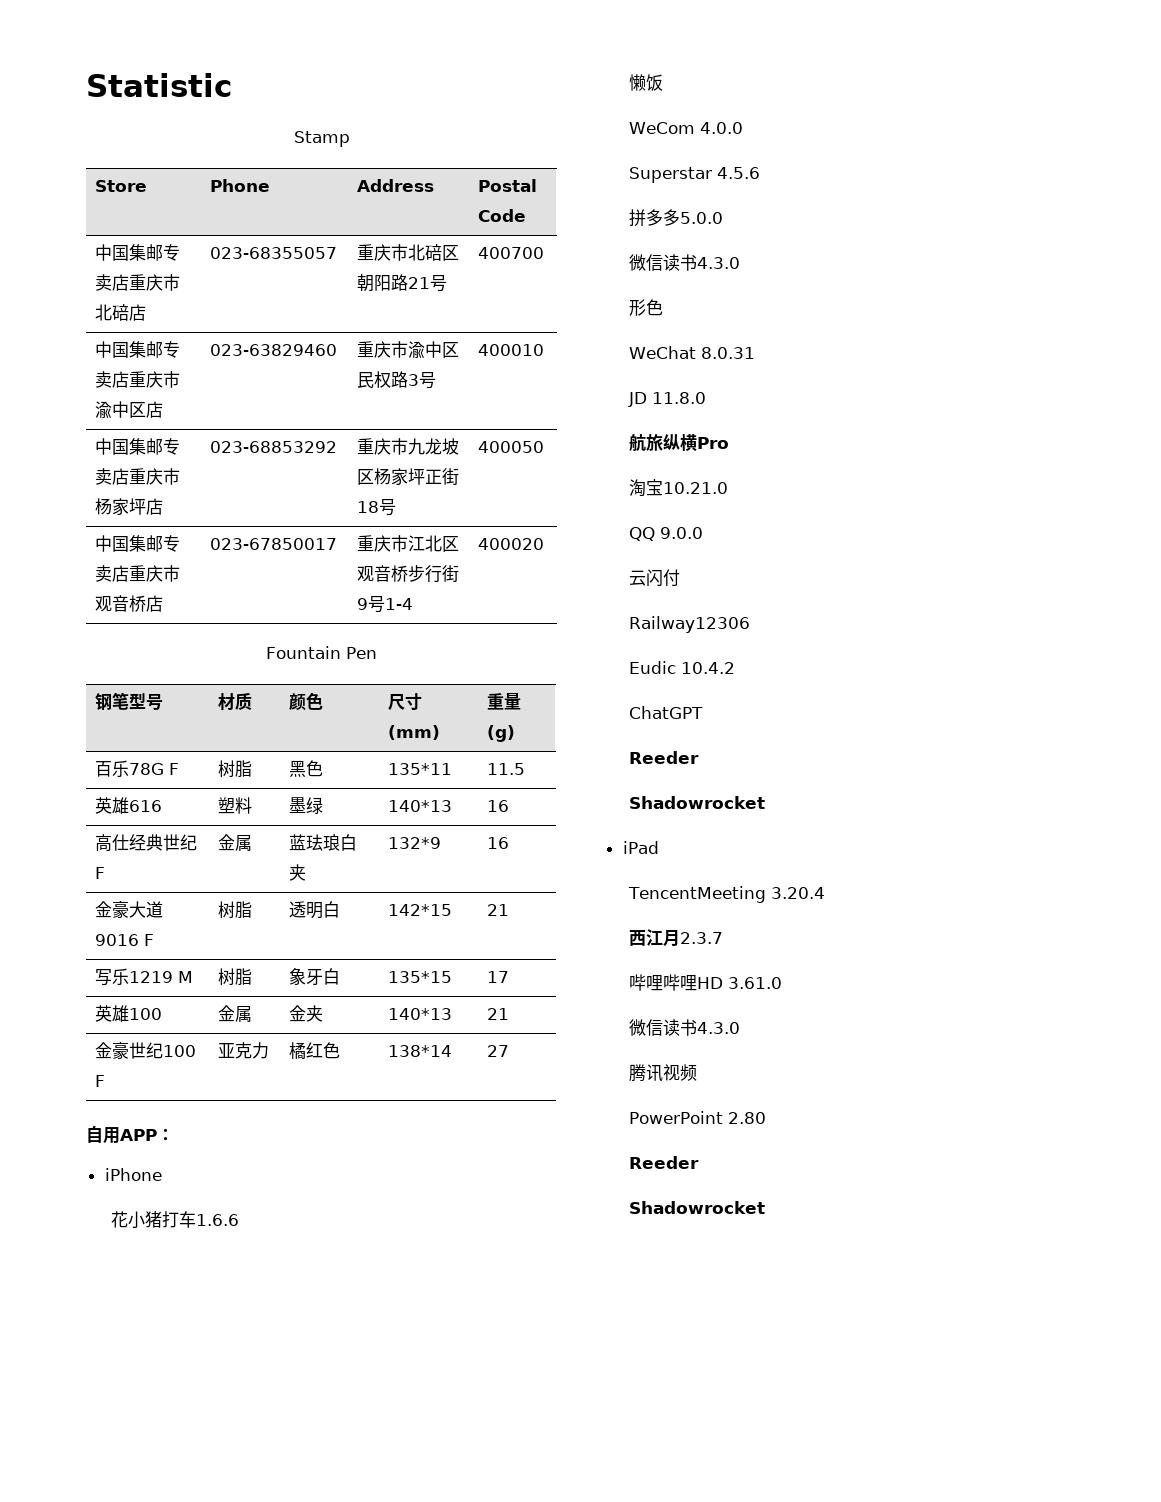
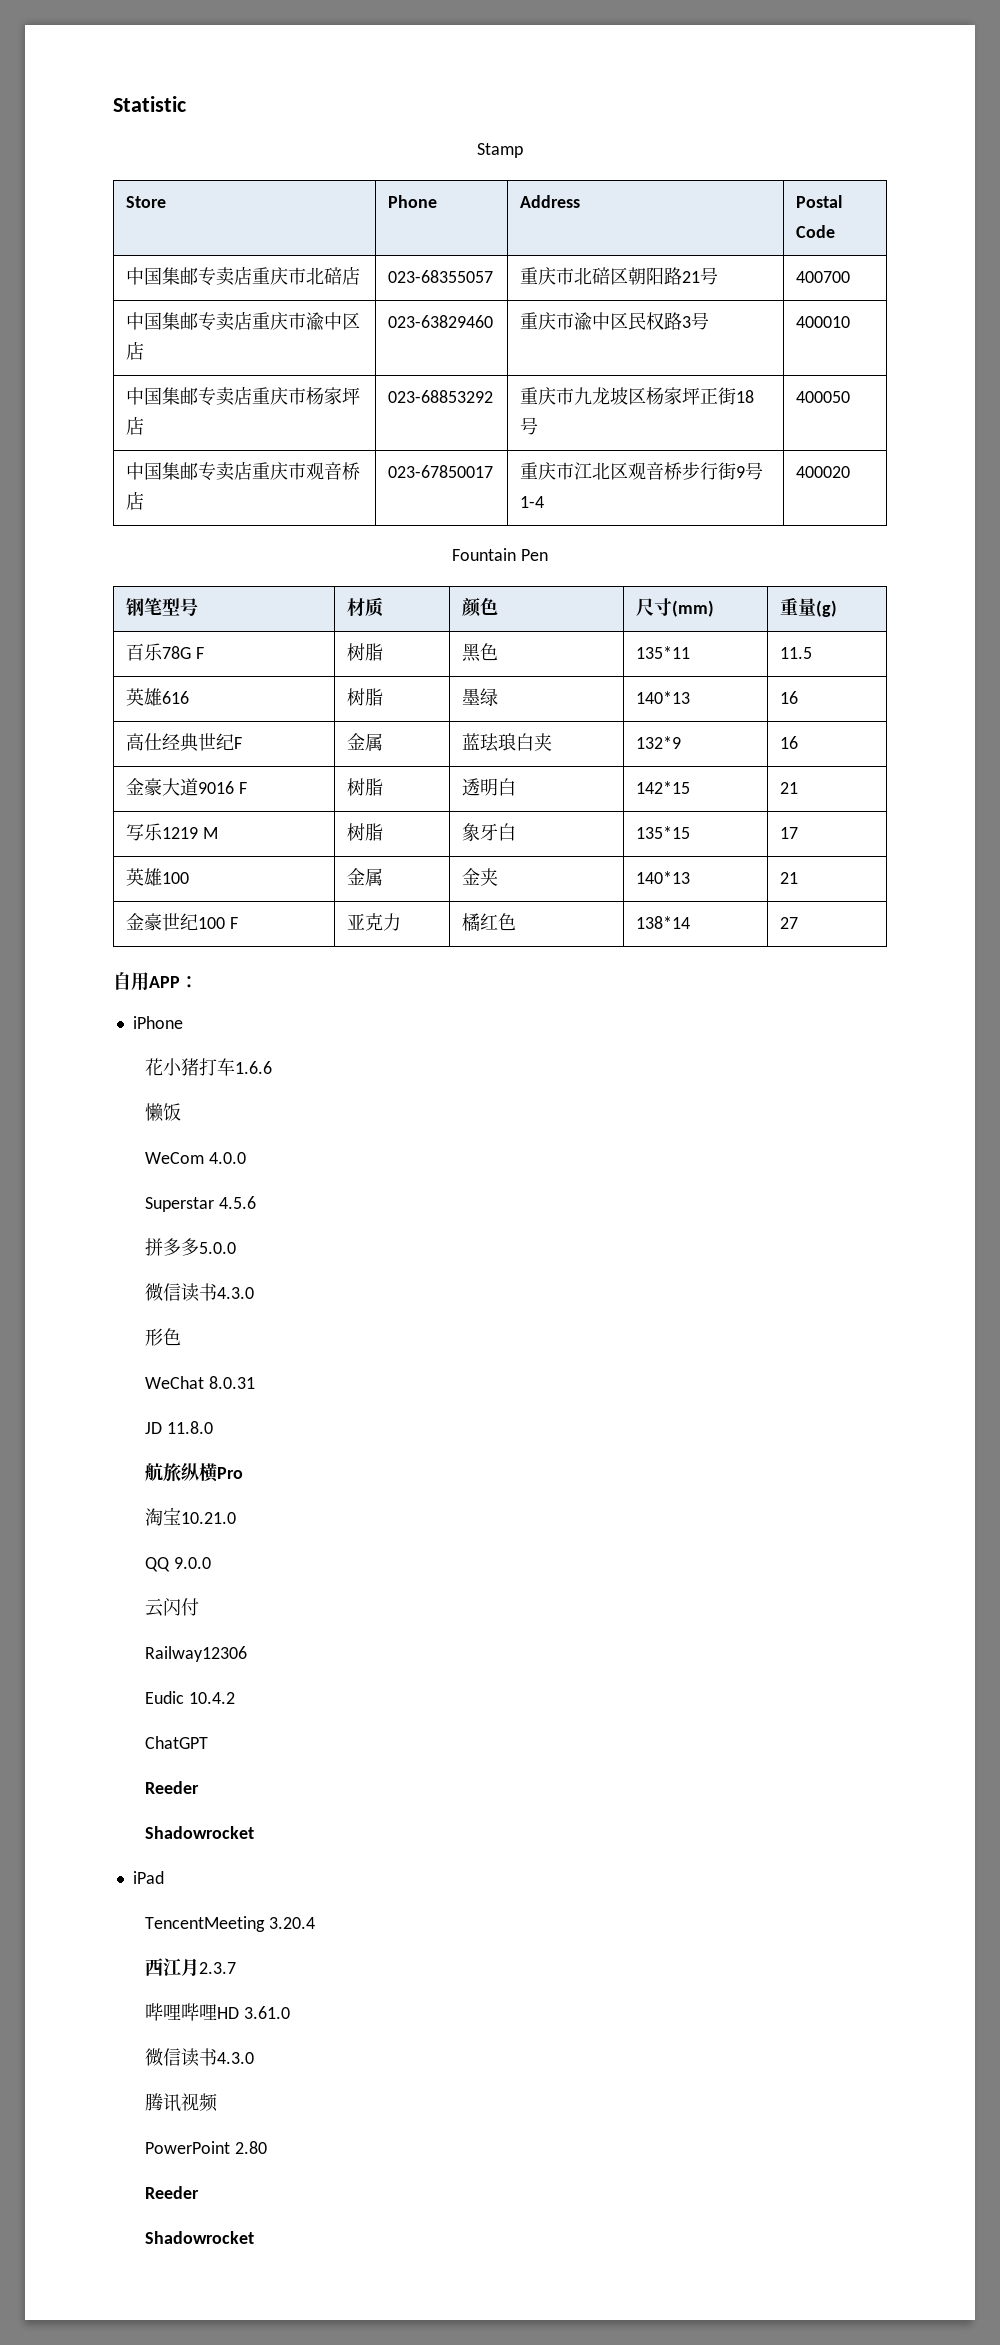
- 英雄616 | 塑料 | 墨绿 | 140*13 | 16
+ 英雄616 | 树脂 | 墨绿 | 140*13 | 16

